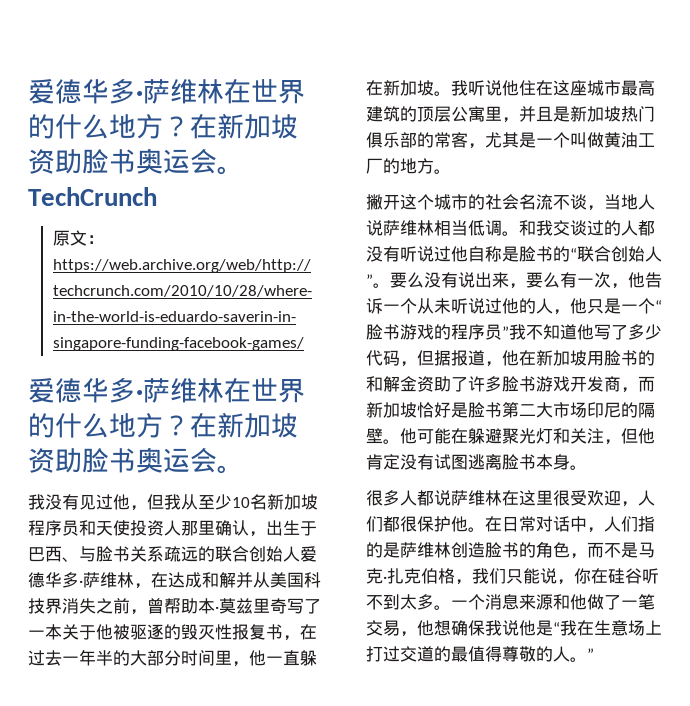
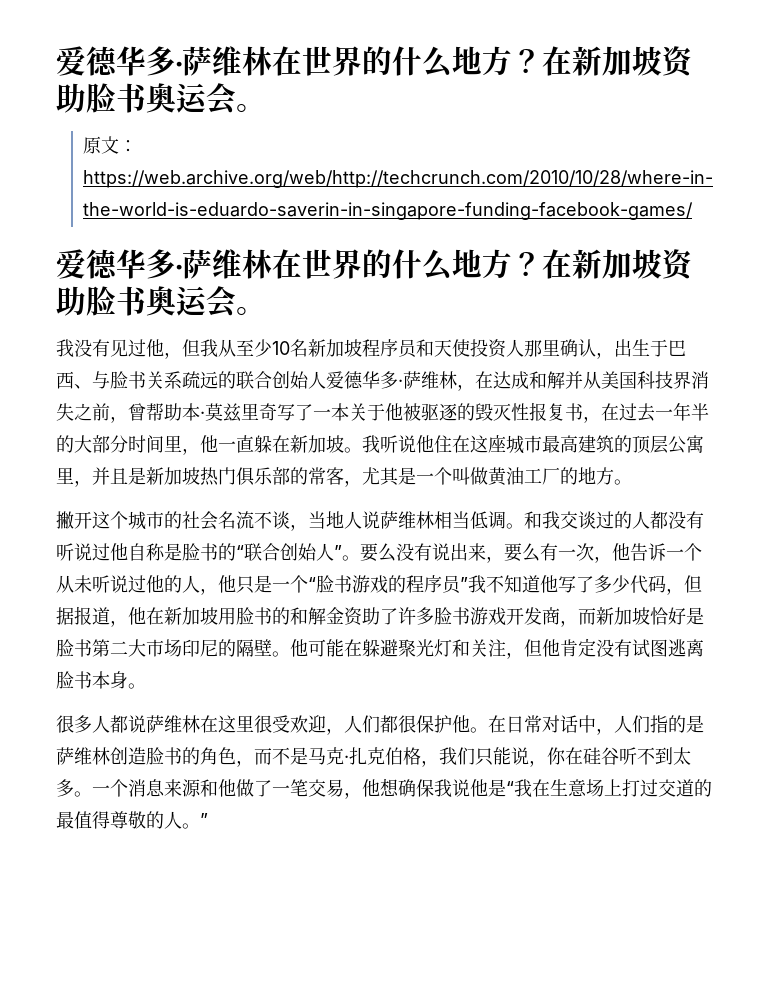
- TechCrunch

